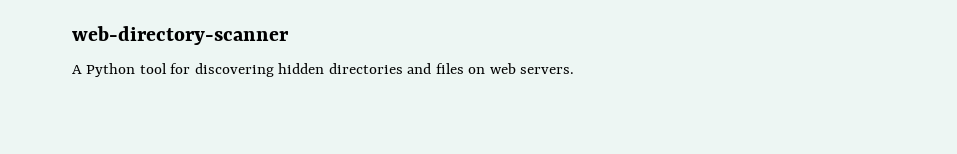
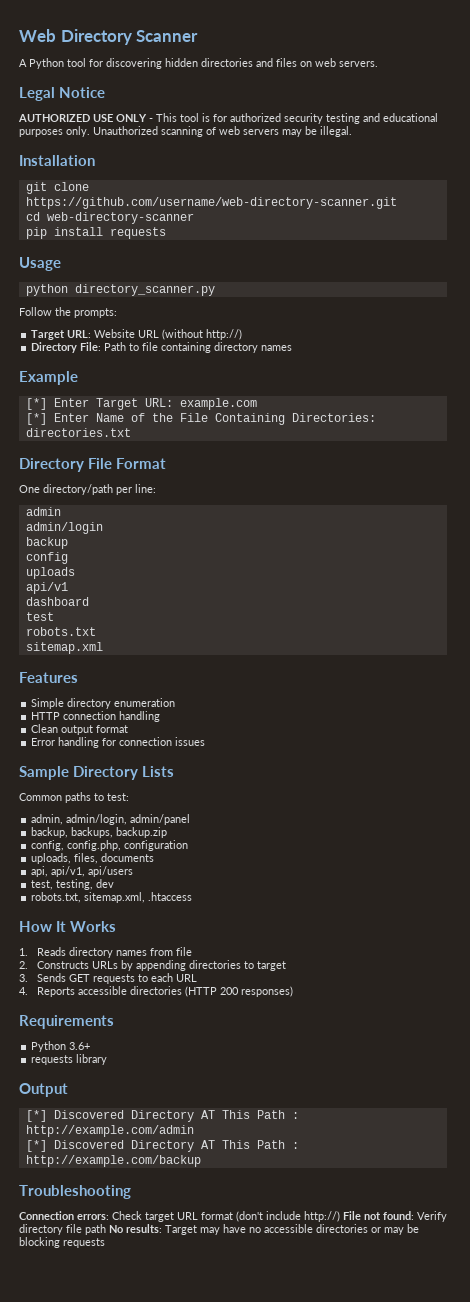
- web-directory-scanner
+ Web Directory Scanner
+ Legal Notice
+ AUTHORIZED USE ONLY - This tool is for authorized security testing and educational purposes only. Unauthorized scanning of web servers may be illegal.
+ Installation
+ git clone https://github.com/username/web-directory-scanner.git
+ cd web-directory-scanner
+ pip install requests
+ Usage
+ python directory_scanner.py
+ Follow the prompts:
+ Target URL: Website URL (without http://)
+ Directory File: Path to file containing directory names
+ Example
+ [*] Enter Target URL: example.com
+ [*] Enter Name of the File Containing Directories: directories.txt
+ Directory File Format
+ One directory/path per line:
+ admin
+ admin/login
+ backup
+ config
+ uploads
+ api/v1
+ dashboard
+ test
+ robots.txt
+ sitemap.xml
+ Features
+ Simple directory enumeration
+ HTTP connection handling
+ Clean output format
+ Error handling for connection issues
+ Sample Directory Lists
+ Common paths to test:
+ admin, admin/login, admin/panel
+ backup, backups, backup.zip
+ config, config.php, configuration
+ uploads, files, documents
+ api, api/v1, api/users
+ test, testing, dev
+ robots.txt, sitemap.xml, .htaccess
+ How It Works
+ 1. Reads directory names from file
+ 2. Constructs URLs by appending directories to target
+ 3. Sends GET requests to each URL
+ 4. Reports accessible directories (HTTP 200 responses)
+ Requirements
+ Python 3.6+
+ requests library
+ Output
+ [*] Discovered Directory AT This Path : http://example.com/admin
+ [*] Discovered Directory AT This Path : http://example.com/backup
+ Troubleshooting
+ Connection errors: Check target URL format (don't include http://) File not found: Verify directory file path No results: Target may have no accessible directories or may be blocking requests

